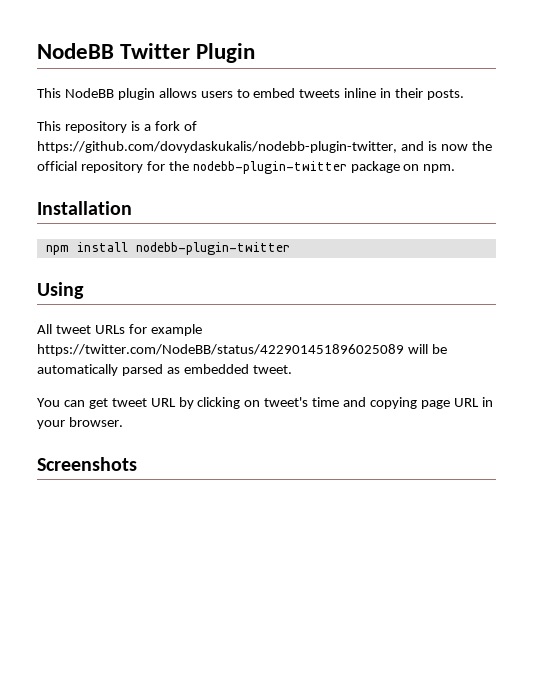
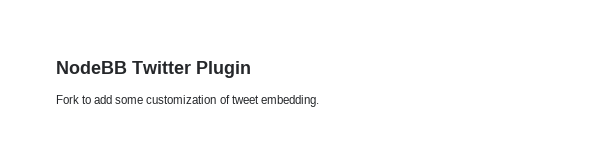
- This NodeBB plugin allows users to embed tweets inline in their posts.
- This repository is a fork of https://github.com/dovydaskukalis/nodebb-plugin-twitter, and is now the official repository for the nodebb-plugin-twitter package on npm.
- Installation
- npm install nodebb-plugin-twitter
- Using
- All tweet URLs for example https://twitter.com/NodeBB/status/422901451896025089 will be automatically parsed as embedded tweet.
- You can get tweet URL by clicking on tweet's time and copying page URL in your browser.
- Screenshots
+ Fork to add some customization of tweet embedding.

